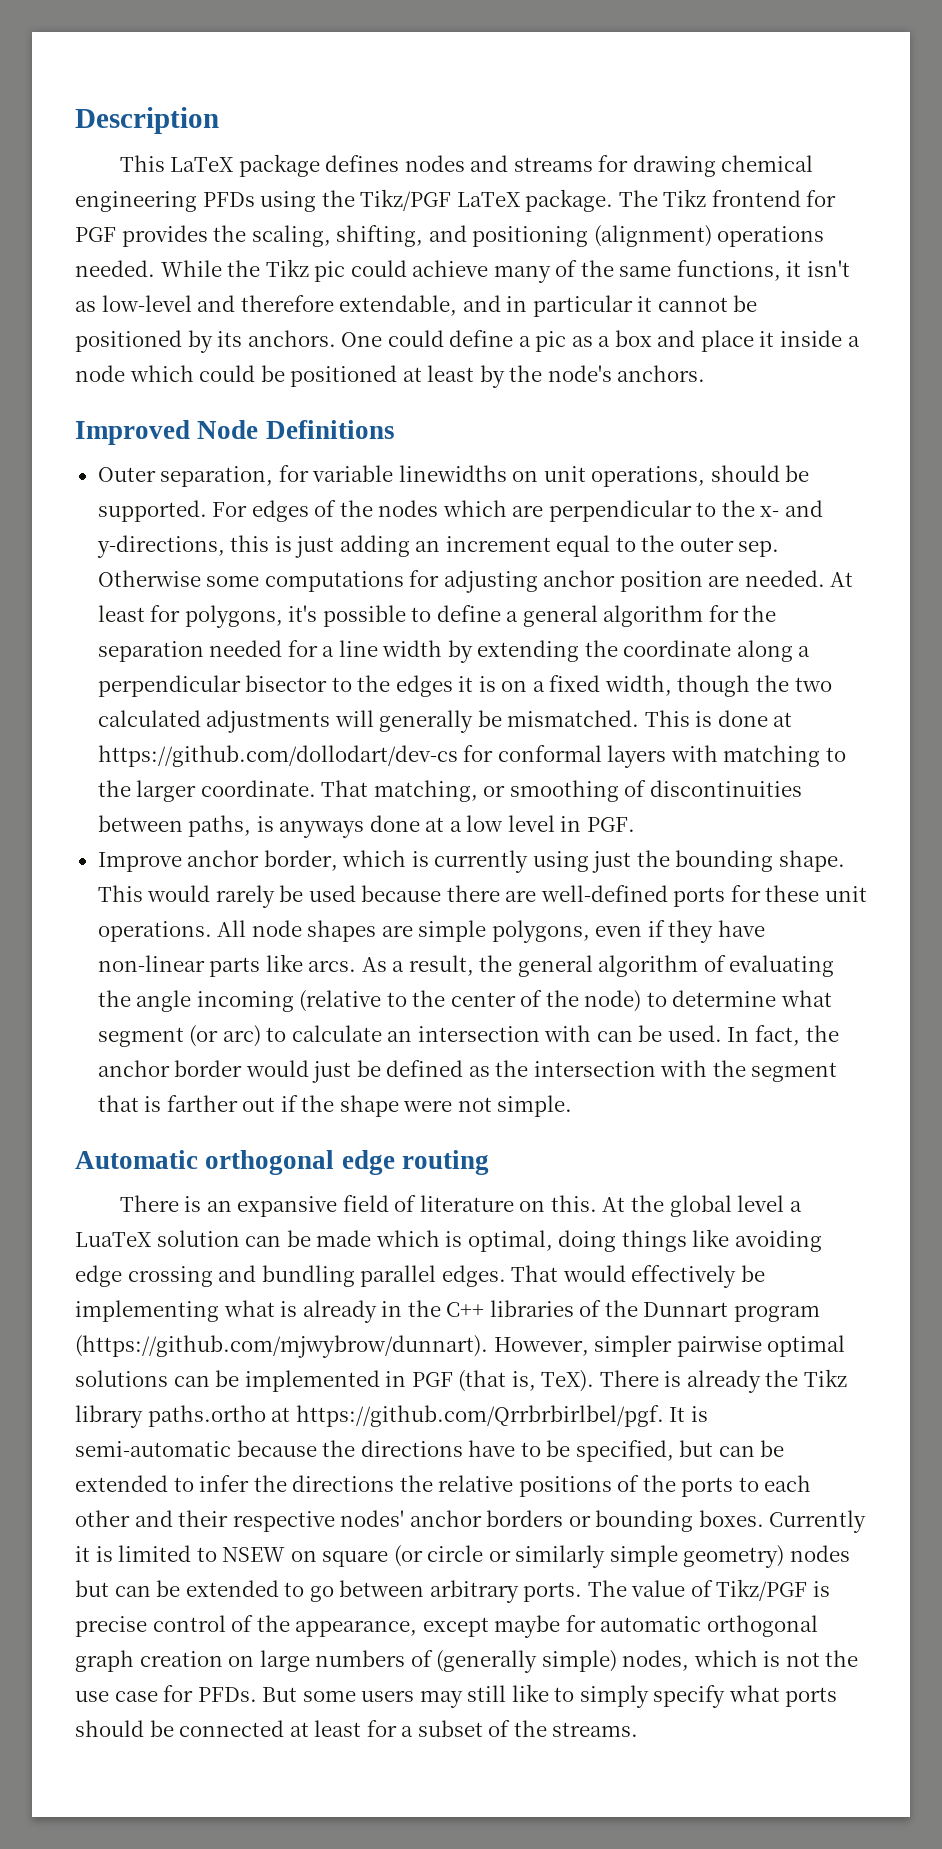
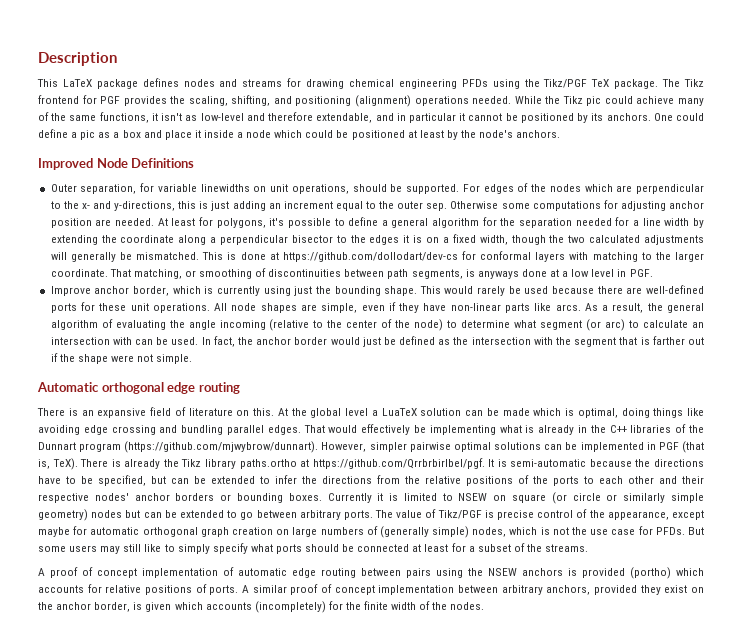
- This LaTeX package defines nodes and streams for drawing chemical engineering PFDs using the Tikz/PGF LaTeX package.
+ This LaTeX package defines nodes and streams for drawing chemical engineering PFDs using the Tikz/PGF TeX package.
- That matching, or smoothing of discontinuities between paths, is anyways done at a low level in PGF.
+ That matching, or smoothing of discontinuities between path segments, is anyways done at a low level in PGF.
- All node shapes are simple polygons, even if they have non-linear parts like arcs.
+ All node shapes are simple, even if they have non-linear parts like arcs.
- There is already the Tikz library paths.ortho at https://github.com/Qrrbrbirlbel/pgf. It is semi-automatic because the directions have to be specified, but can be extended to infer the directions the relative positions of the ports to each other and their respective nodes' anchor borders or bounding boxes.
+ There is already the Tikz library paths.ortho at https://github.com/Qrrbrbirlbel/pgf. It is semi-automatic because the directions have to be specified, but can be extended to infer the directions from the relative positions of the ports to each other and their respective nodes' anchor borders or bounding boxes.
+ A proof of concept implementation of automatic edge routing between pairs using the NSEW anchors is provided (portho) which accounts for relative positions of ports. A similar proof of concept implementation between arbitrary anchors, provided they exist on the anchor border, is given which accounts (incompletely) for the finite width of the nodes.

